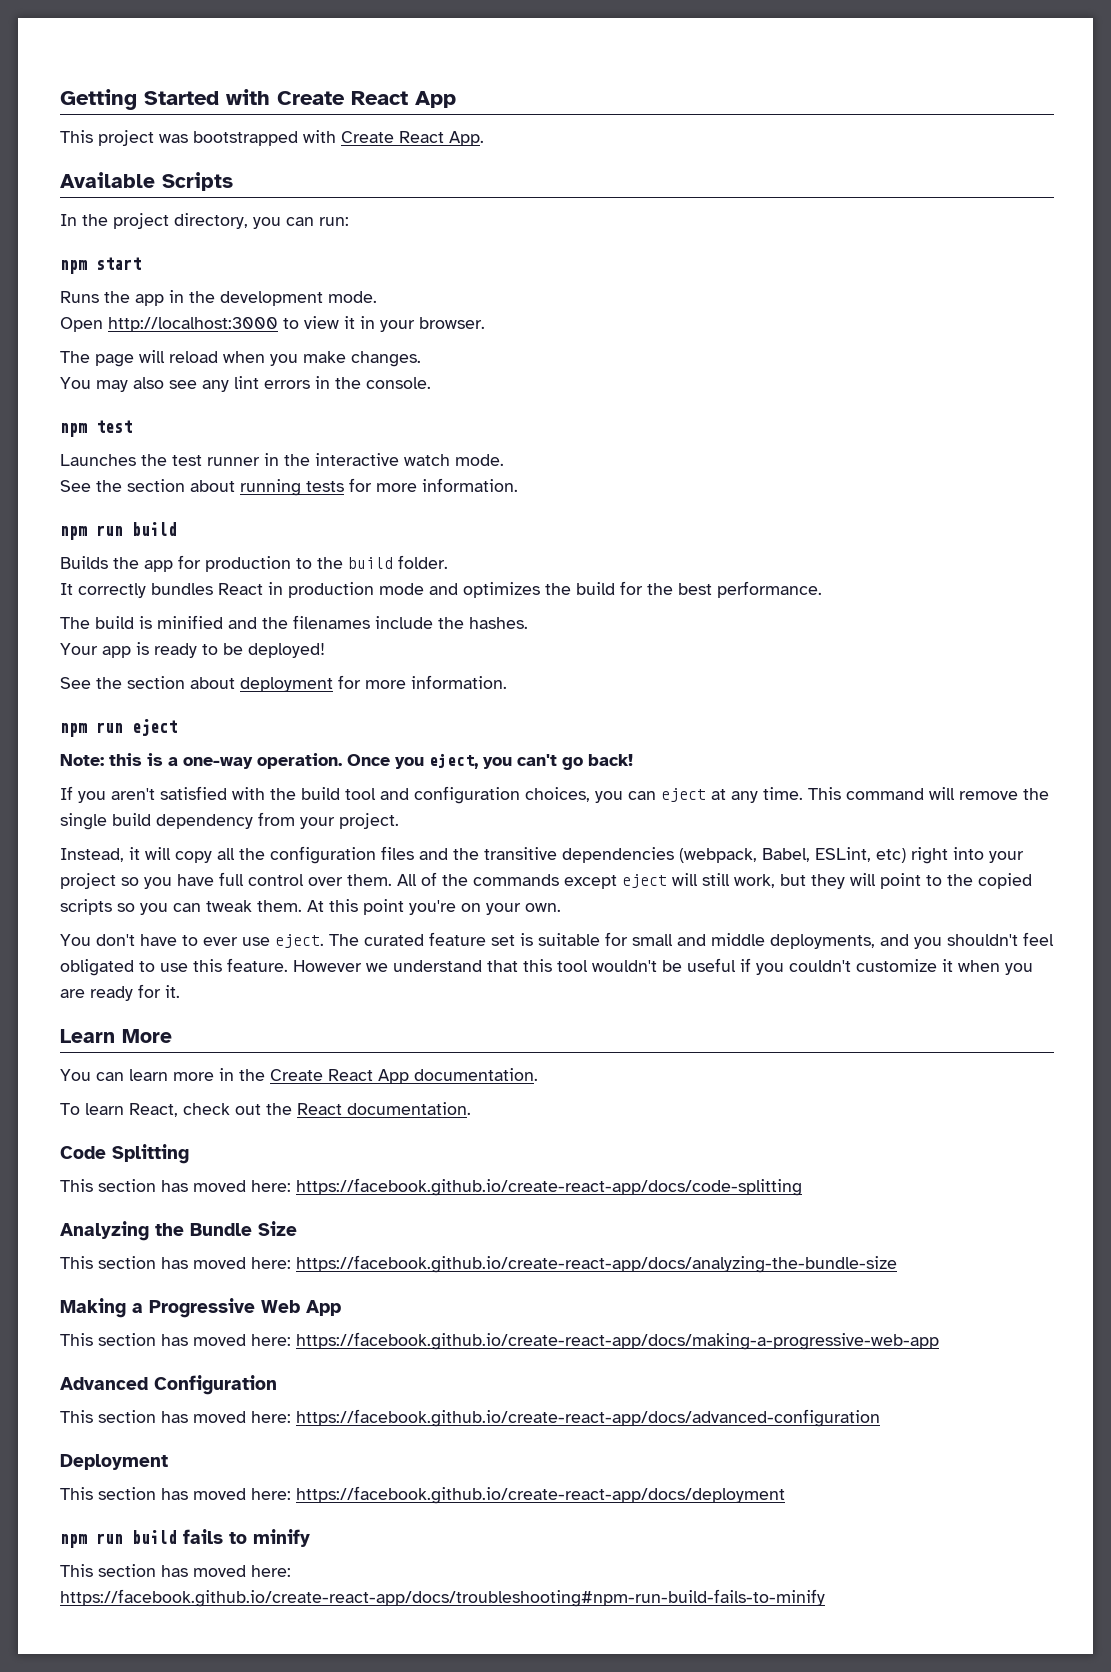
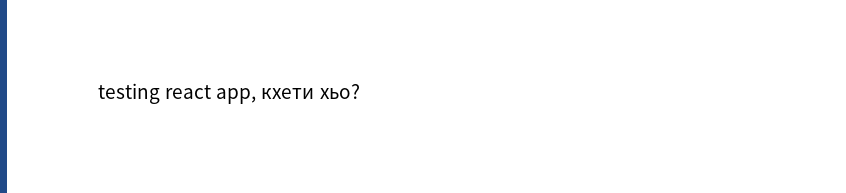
- Getting Started with Create React App
- This project was bootstrapped with Create React App.
- Available Scripts
- In the project directory, you can run:
- npm start
- Runs the app in the development mode.
- Open http://localhost:3000 to view it in your browser.
- The page will reload when you make changes.
- You may also see any lint errors in the console.
- npm test
- Launches the test runner in the interactive watch mode.
- See the section about running tests for more information.
- npm run build
- Builds the app for production to the build folder.
- It correctly bundles React in production mode and optimizes the build for the best performance.
- The build is minified and the filenames include the hashes.
- Your app is ready to be deployed!
- See the section about deployment for more information.
- npm run eject
- Note: this is a one-way operation. Once you eject, you can't go back!
- If you aren't satisfied with the build tool and configuration choices, you can eject at any time. This command will remove the single build dependency from your project.
- Instead, it will copy all the configuration files and the transitive dependencies (webpack, Babel, ESLint, etc) right into your project so you have full control over them. All of the commands except eject will still work, but they will point to the copied scripts so you can tweak them. At this point you're on your own.
- You don't have to ever use eject. The curated feature set is suitable for small and middle deployments, and you shouldn't feel obligated to use this feature. However we understand that this tool wouldn't be useful if you couldn't customize it when you are ready for it.
- Learn More
- You can learn more in the Create React App documentation.
- To learn React, check out the React documentation.
- Code Splitting
- This section has moved here: https://facebook.github.io/create-react-app/docs/code-splitting
- Analyzing the Bundle Size
- This section has moved here: https://facebook.github.io/create-react-app/docs/analyzing-the-bundle-size
- Making a Progressive Web App
- This section has moved here: https://facebook.github.io/create-react-app/docs/making-a-progressive-web-app
- Advanced Configuration
- This section has moved here: https://facebook.github.io/create-react-app/docs/advanced-configuration
- Deployment
- This section has moved here: https://facebook.github.io/create-react-app/docs/deployment
- npm run build fails to minify
- This section has moved here: https://facebook.github.io/create-react-app/docs/troubleshooting#npm-run-build-fails-to-minify
+ testing react app, кхети хьо?

